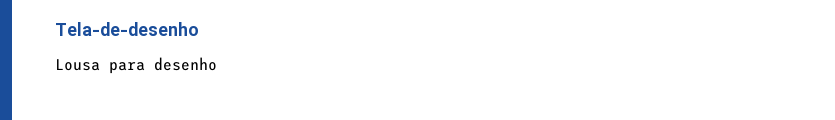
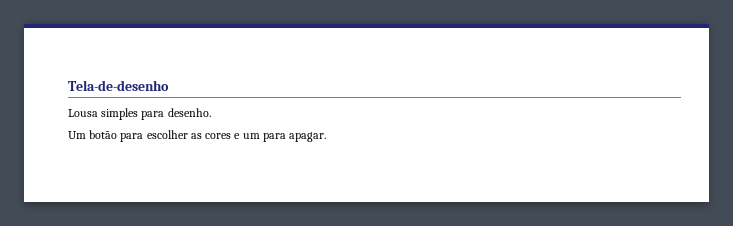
- Lousa para desenho
+ Lousa simples para desenho.
+ Um botão para escolher as cores e um para apagar.

